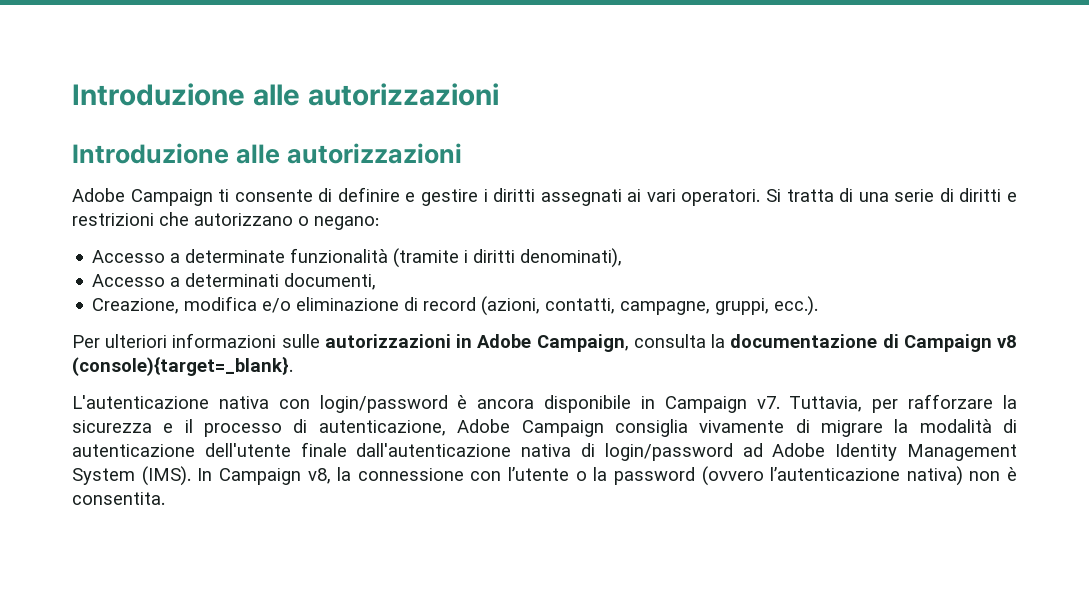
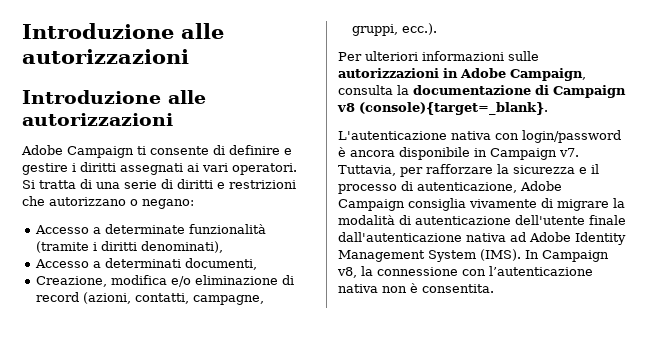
- Tuttavia, per rafforzare la sicurezza e il processo di autenticazione, Adobe Campaign consiglia vivamente di migrare la modalità di autenticazione dell'utente finale dall'autenticazione nativa di login/password ad Adobe Identity Management System (IMS).
+ Tuttavia, per rafforzare la sicurezza e il processo di autenticazione, Adobe Campaign consiglia vivamente di migrare la modalità di autenticazione dell'utente finale dall'autenticazione nativa ad Adobe Identity Management System (IMS).
- In Campaign v8, la connessione con l’utente o la password (ovvero l’autenticazione nativa) non è consentita.
+ In Campaign v8, la connessione con l’autenticazione nativa non è consentita.

